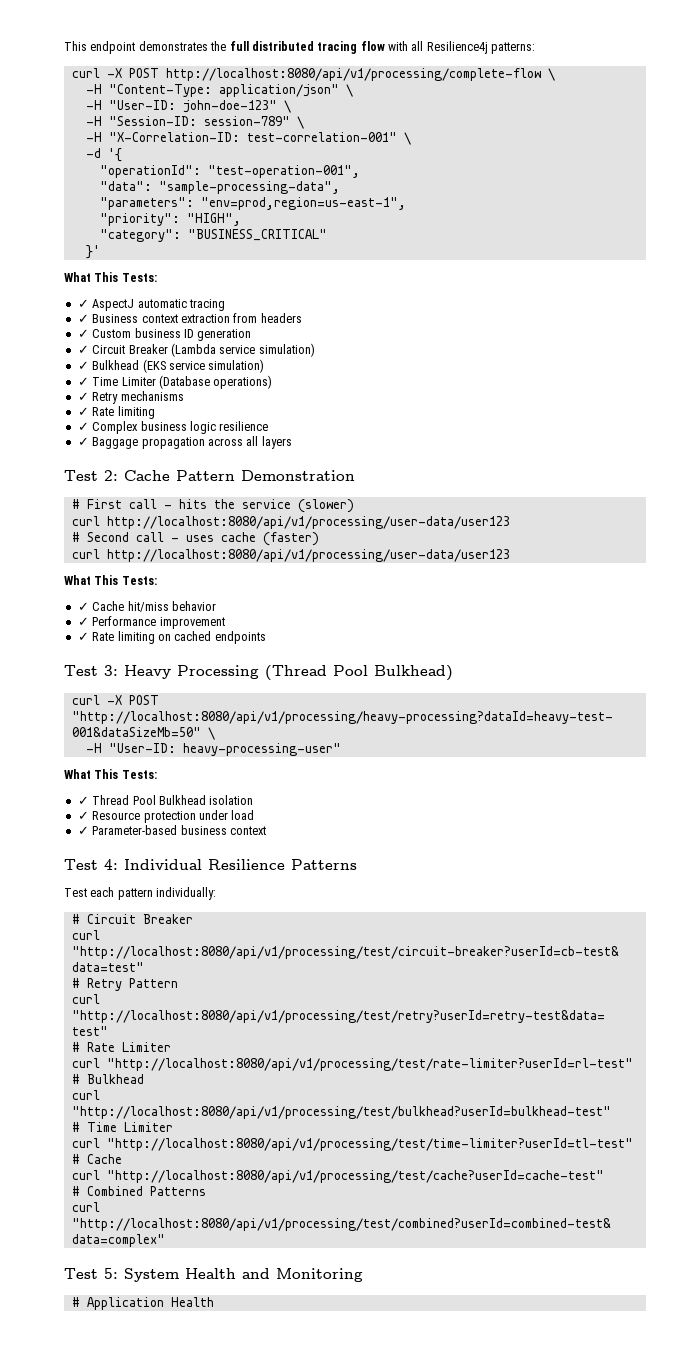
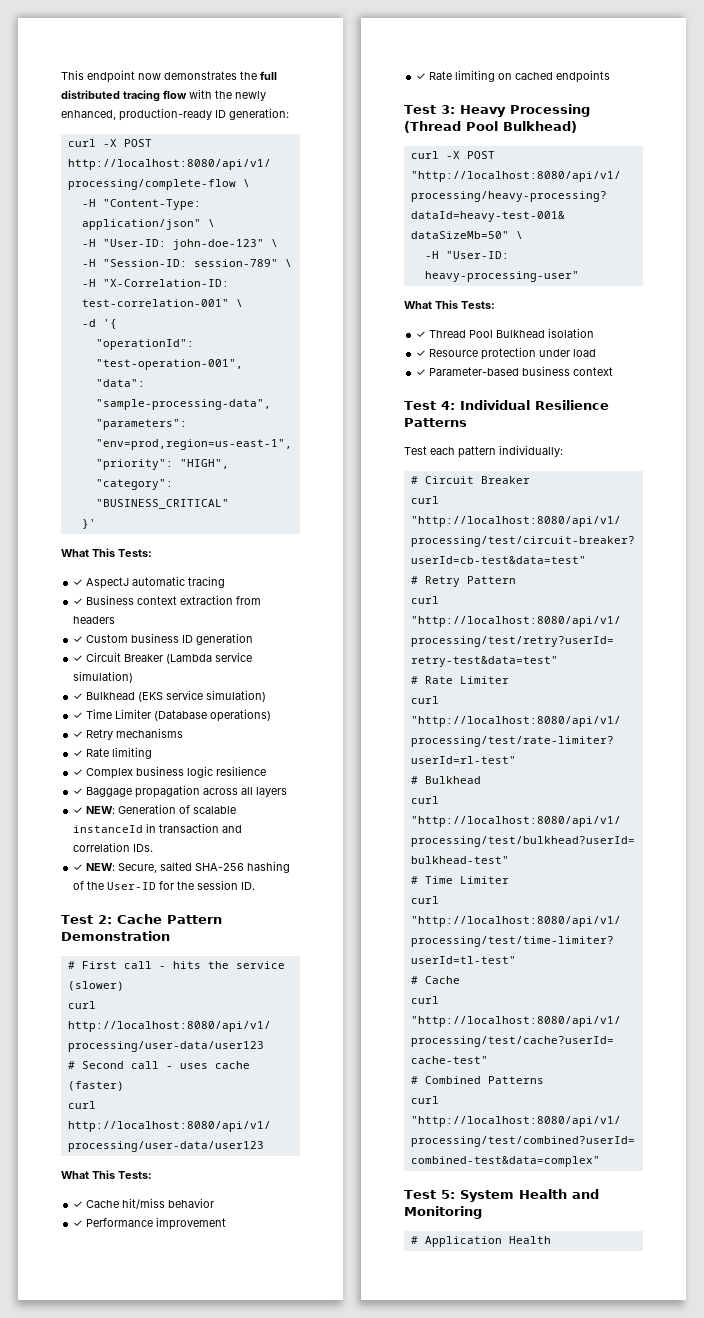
- This endpoint demonstrates the full distributed tracing flow with all Resilience4j patterns:
+ This endpoint now demonstrates the full distributed tracing flow with the newly enhanced, production-ready ID generation:
+ ✓ NEW: Generation of scalable instanceId in transaction and correlation IDs.
+ ✓ NEW: Secure, salted SHA-256 hashing of the User-ID for the session ID.

